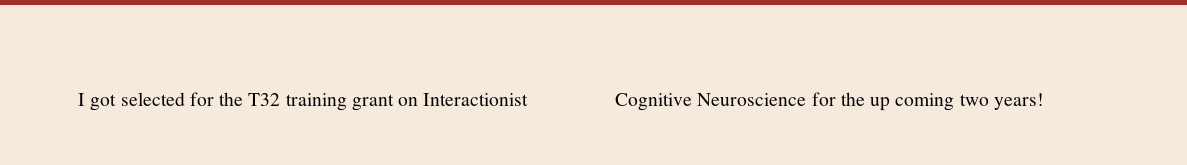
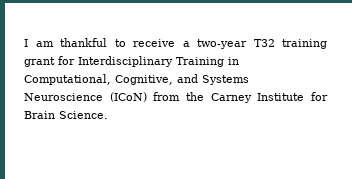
- I got selected for the T32 training grant on Interactionist Cognitive Neuroscience for the up coming two years!
+ I am thankful to receive a two-year T32 training grant for Interdisciplinary Training in Computational, Cognitive, and Systems Neuroscience (ICoN) from the Carney Institute for Brain Science.

